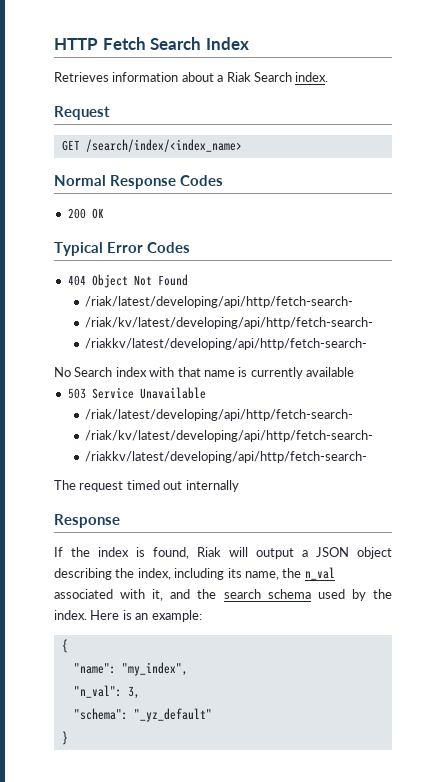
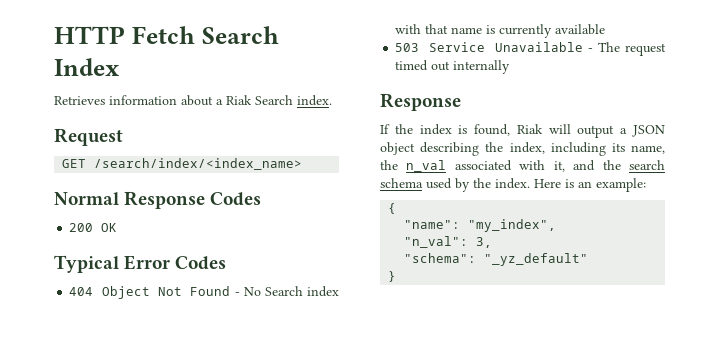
- 404 Object Not Found
- /riak/latest/developing/api/http/fetch-search-
- /riak/kv/latest/developing/api/http/fetch-search-
- /riakkv/latest/developing/api/http/fetch-search-
- No Search index with that name is currently available
+ 404 Object Not Found - No Search index with that name is currently available
- 503 Service Unavailable
- /riak/latest/developing/api/http/fetch-search-
- /riak/kv/latest/developing/api/http/fetch-search-
- /riakkv/latest/developing/api/http/fetch-search-
- The request timed out internally
+ 503 Service Unavailable - The request timed out internally

